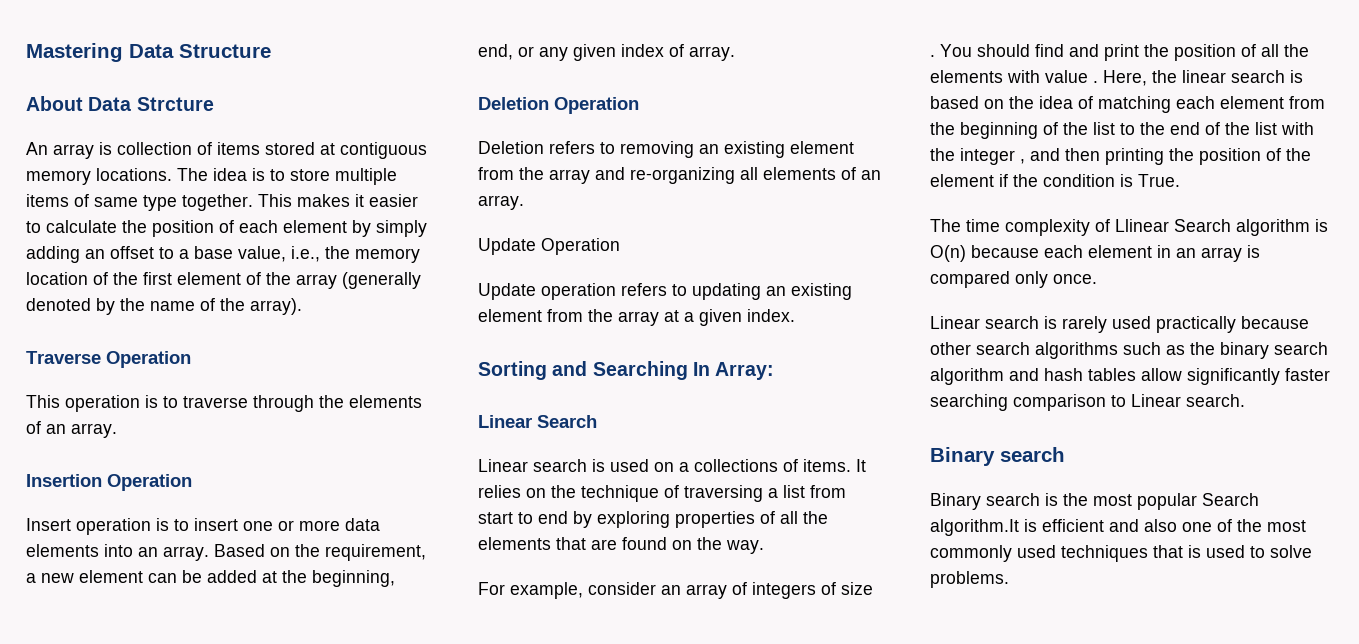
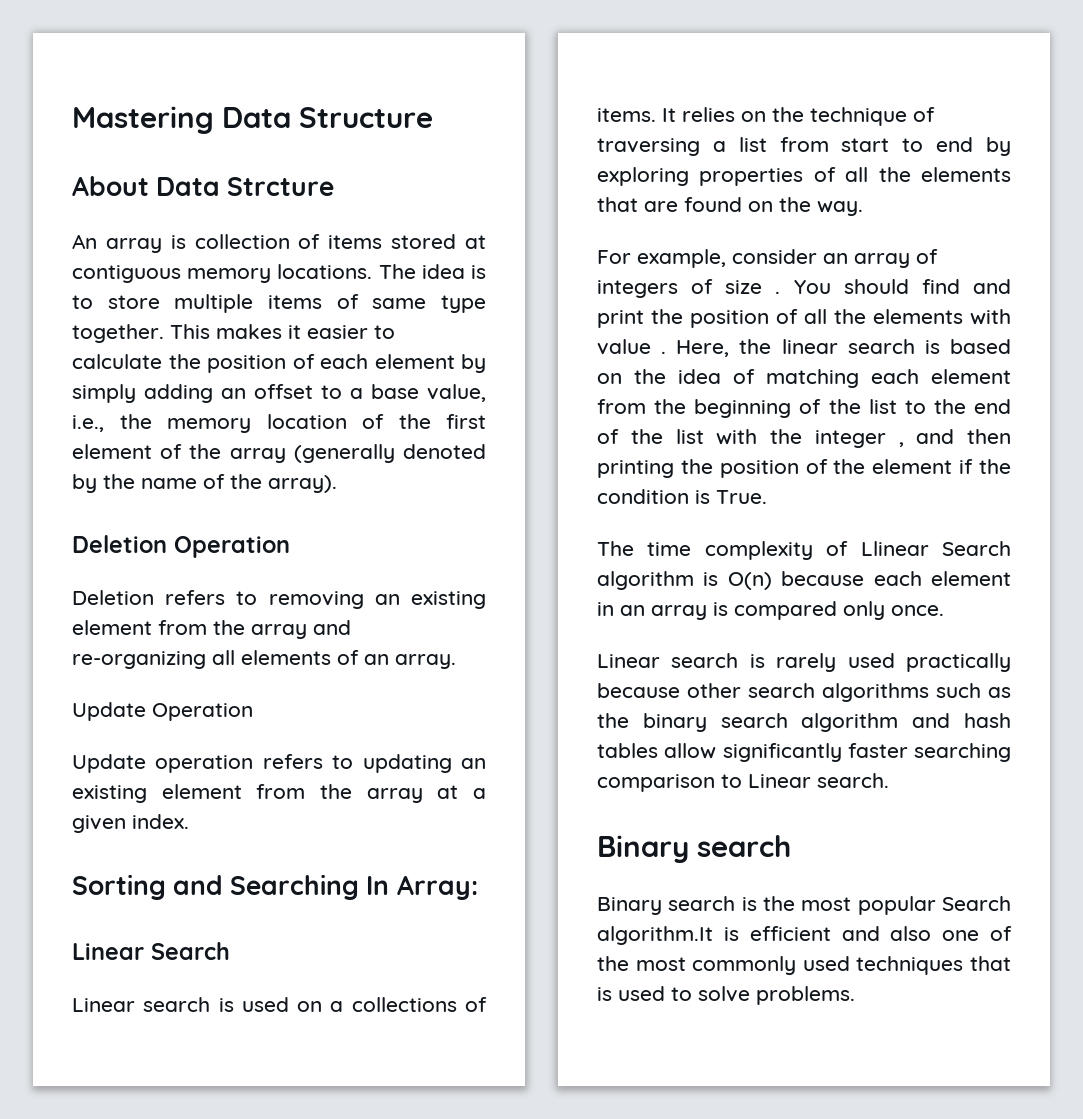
- Traverse Operation
- This operation is to traverse through the elements of an array.
- Insertion Operation
- Insert operation is to insert one or more data elements into an array. Based on the requirement, a new element can be added at the beginning, end, or any given index of array.

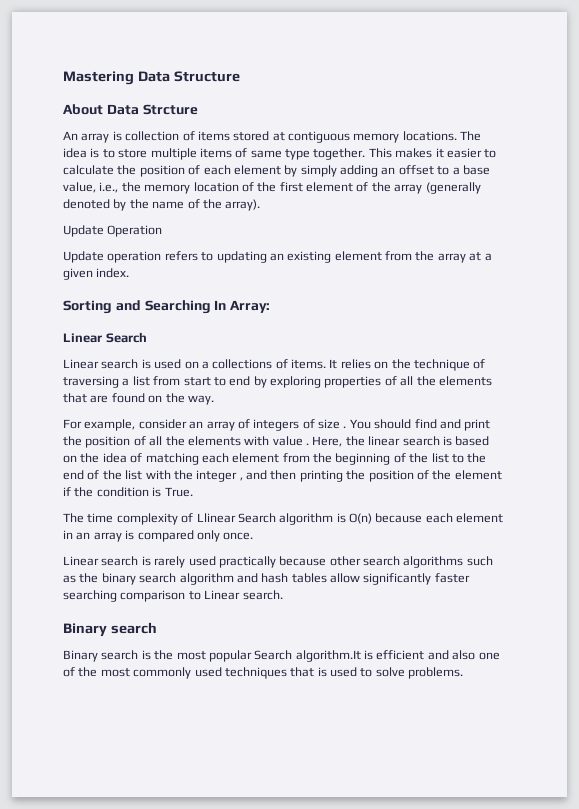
- Deletion Operation
- Deletion refers to removing an existing element from the array and re-organizing all elements of an array.

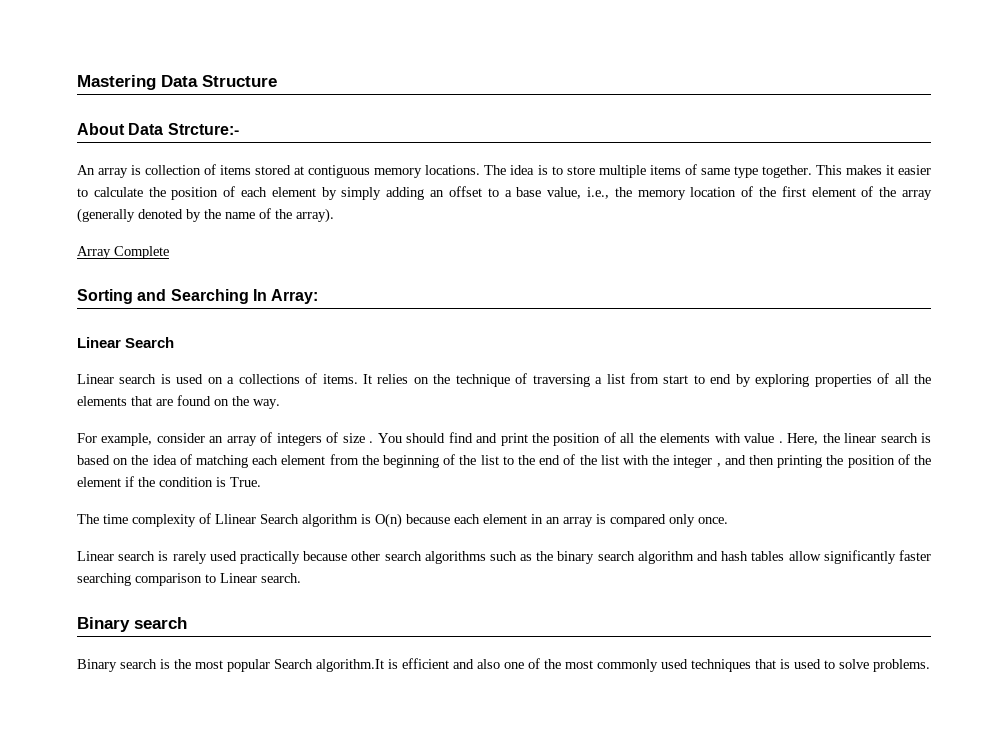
- About Data Strcture
+ About Data Strcture:-
- Update Operation
- Update operation refers to updating an existing element from the array at a given index.
+ Array Complete

